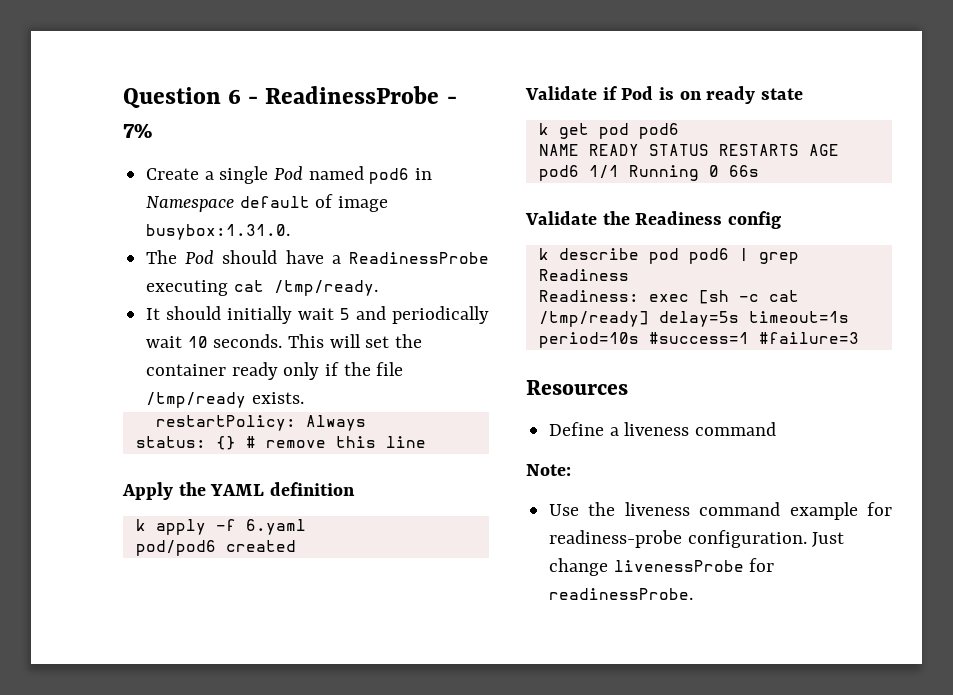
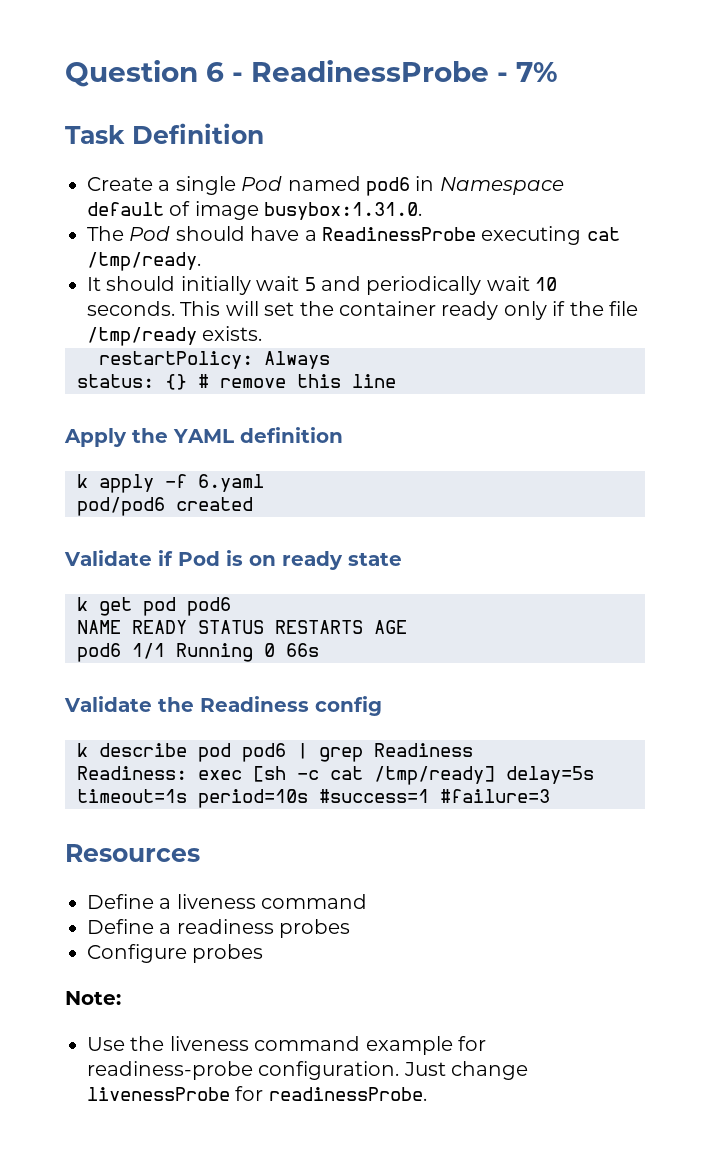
+ Task Definition
+ Define a readiness probes
+ Configure probes

